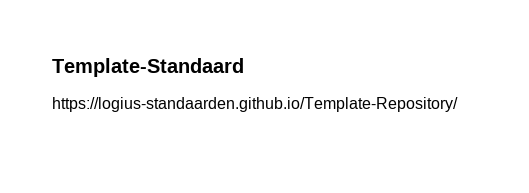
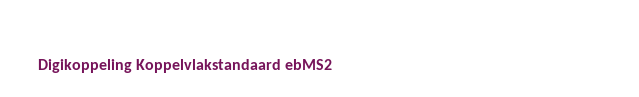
- Template-Standaard
- https://logius-standaarden.github.io/Template-Repository/
+ Digikoppeling Koppelvlakstandaard ebMS2

